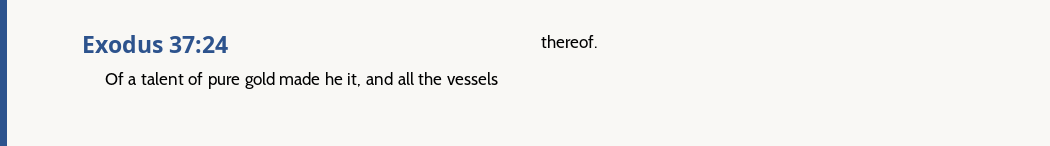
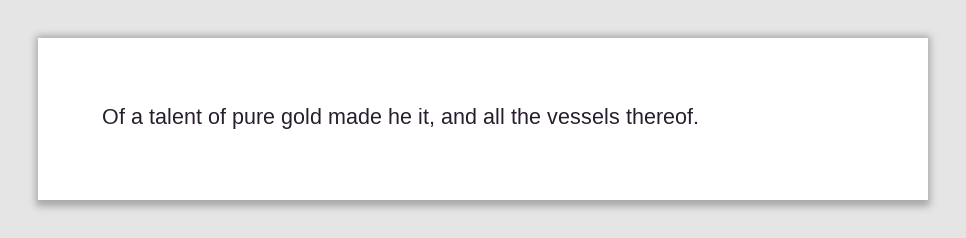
- Exodus 37:24

